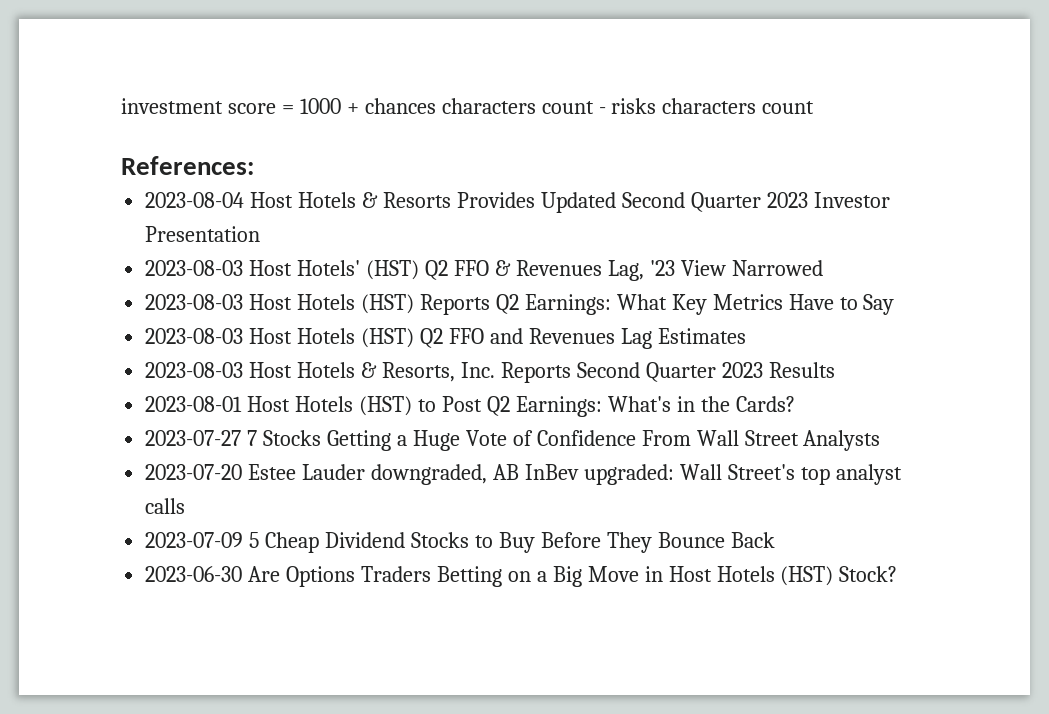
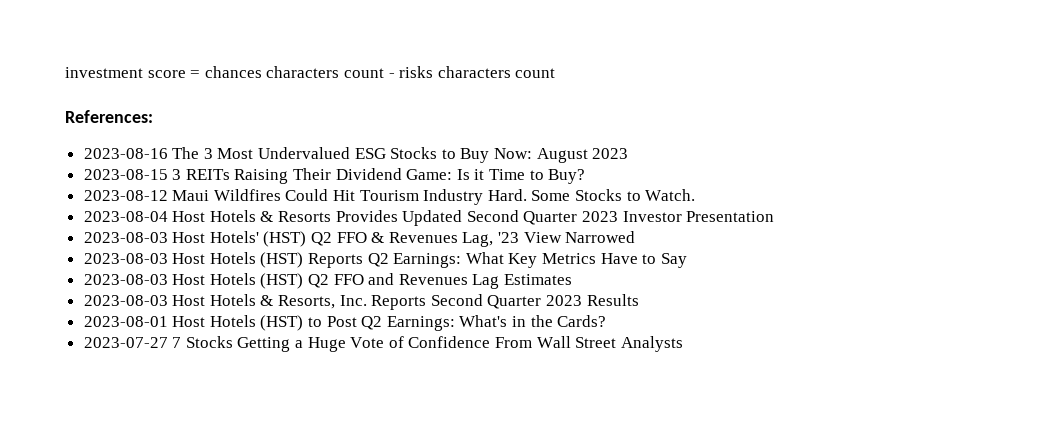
- investment score = 1000 + chances characters count - risks characters count
+ investment score = chances characters count - risks characters count
+ 2023-08-16 The 3 Most Undervalued ESG Stocks to Buy Now: August 2023
+ 2023-08-15 3 REITs Raising Their Dividend Game: Is it Time to Buy?
+ 2023-08-12 Maui Wildfires Could Hit Tourism Industry Hard. Some Stocks to Watch.
- 2023-07-20 Estee Lauder downgraded, AB InBev upgraded: Wall Street's top analyst calls
- 2023-07-09 5 Cheap Dividend Stocks to Buy Before They Bounce Back
- 2023-06-30 Are Options Traders Betting on a Big Move in Host Hotels (HST) Stock?

